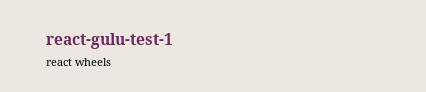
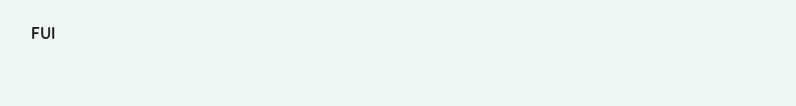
- react-gulu-test-1
- react wheels
+ FUI

